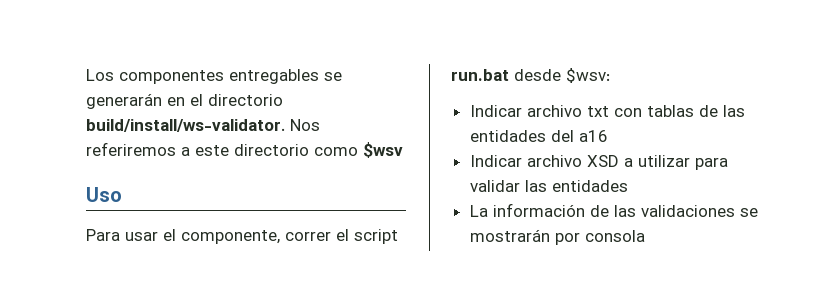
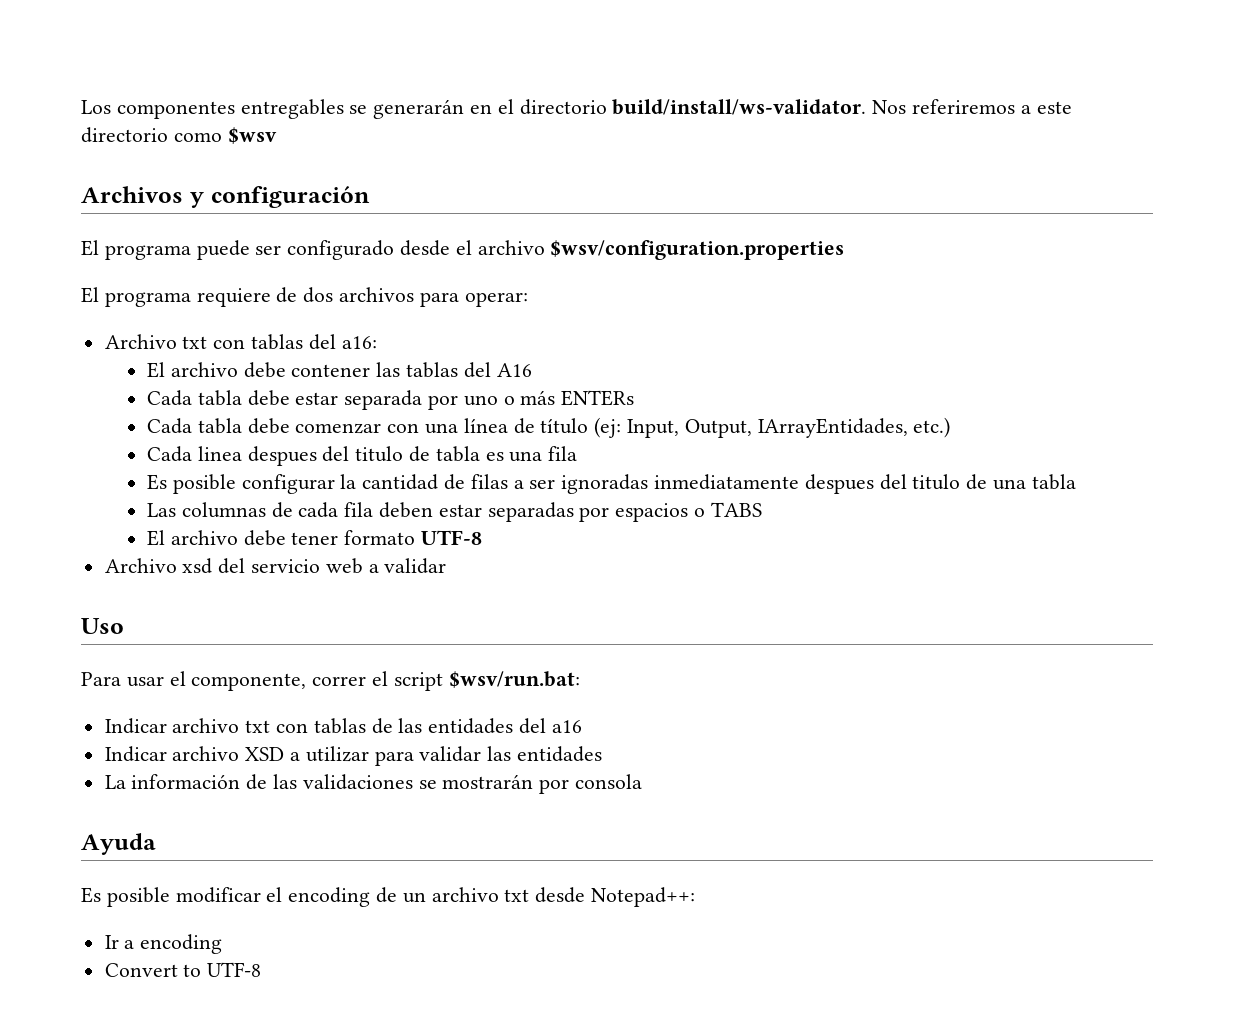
+ Archivos y configuración
+ El programa puede ser configurado desde el archivo $wsv/configuration.properties
+ El programa requiere de dos archivos para operar:
+ Archivo txt con tablas del a16:
+ El archivo debe contener las tablas del A16
+ Cada tabla debe estar separada por uno o más ENTERs
+ Cada tabla debe comenzar con una línea de título (ej: Input, Output, IArrayEntidades, etc.)
+ Cada linea despues del titulo de tabla es una fila
+ Es posible configurar la cantidad de filas a ser ignoradas inmediatamente despues del titulo de una tabla
+ Las columnas de cada fila deben estar separadas por espacios o TABS
+ El archivo debe tener formato UTF-8
+ Archivo xsd del servicio web a validar
- Para usar el componente, correr el script run.bat desde $wsv:
+ Para usar el componente, correr el script $wsv/run.bat:
+ Ayuda
+ Es posible modificar el encoding de un archivo txt desde Notepad++:
+ Ir a encoding
+ Convert to UTF-8

